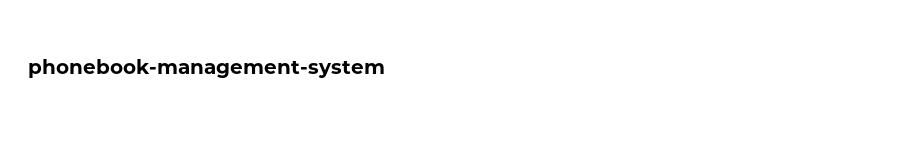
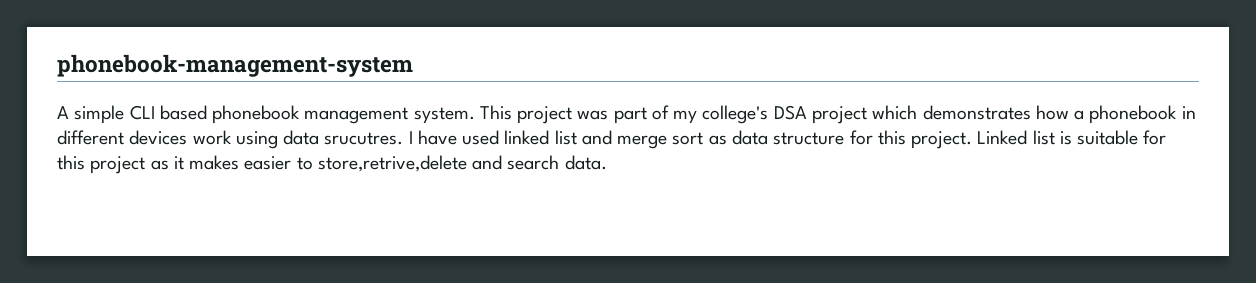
+ A simple CLI based phonebook management system. This project was part of my college's DSA project which demonstrates how a phonebook in different devices work using data srucutres. I have used linked list and merge sort as data structure for this project. Linked list is suitable for this project as it makes easier to store,retrive,delete and search data.

